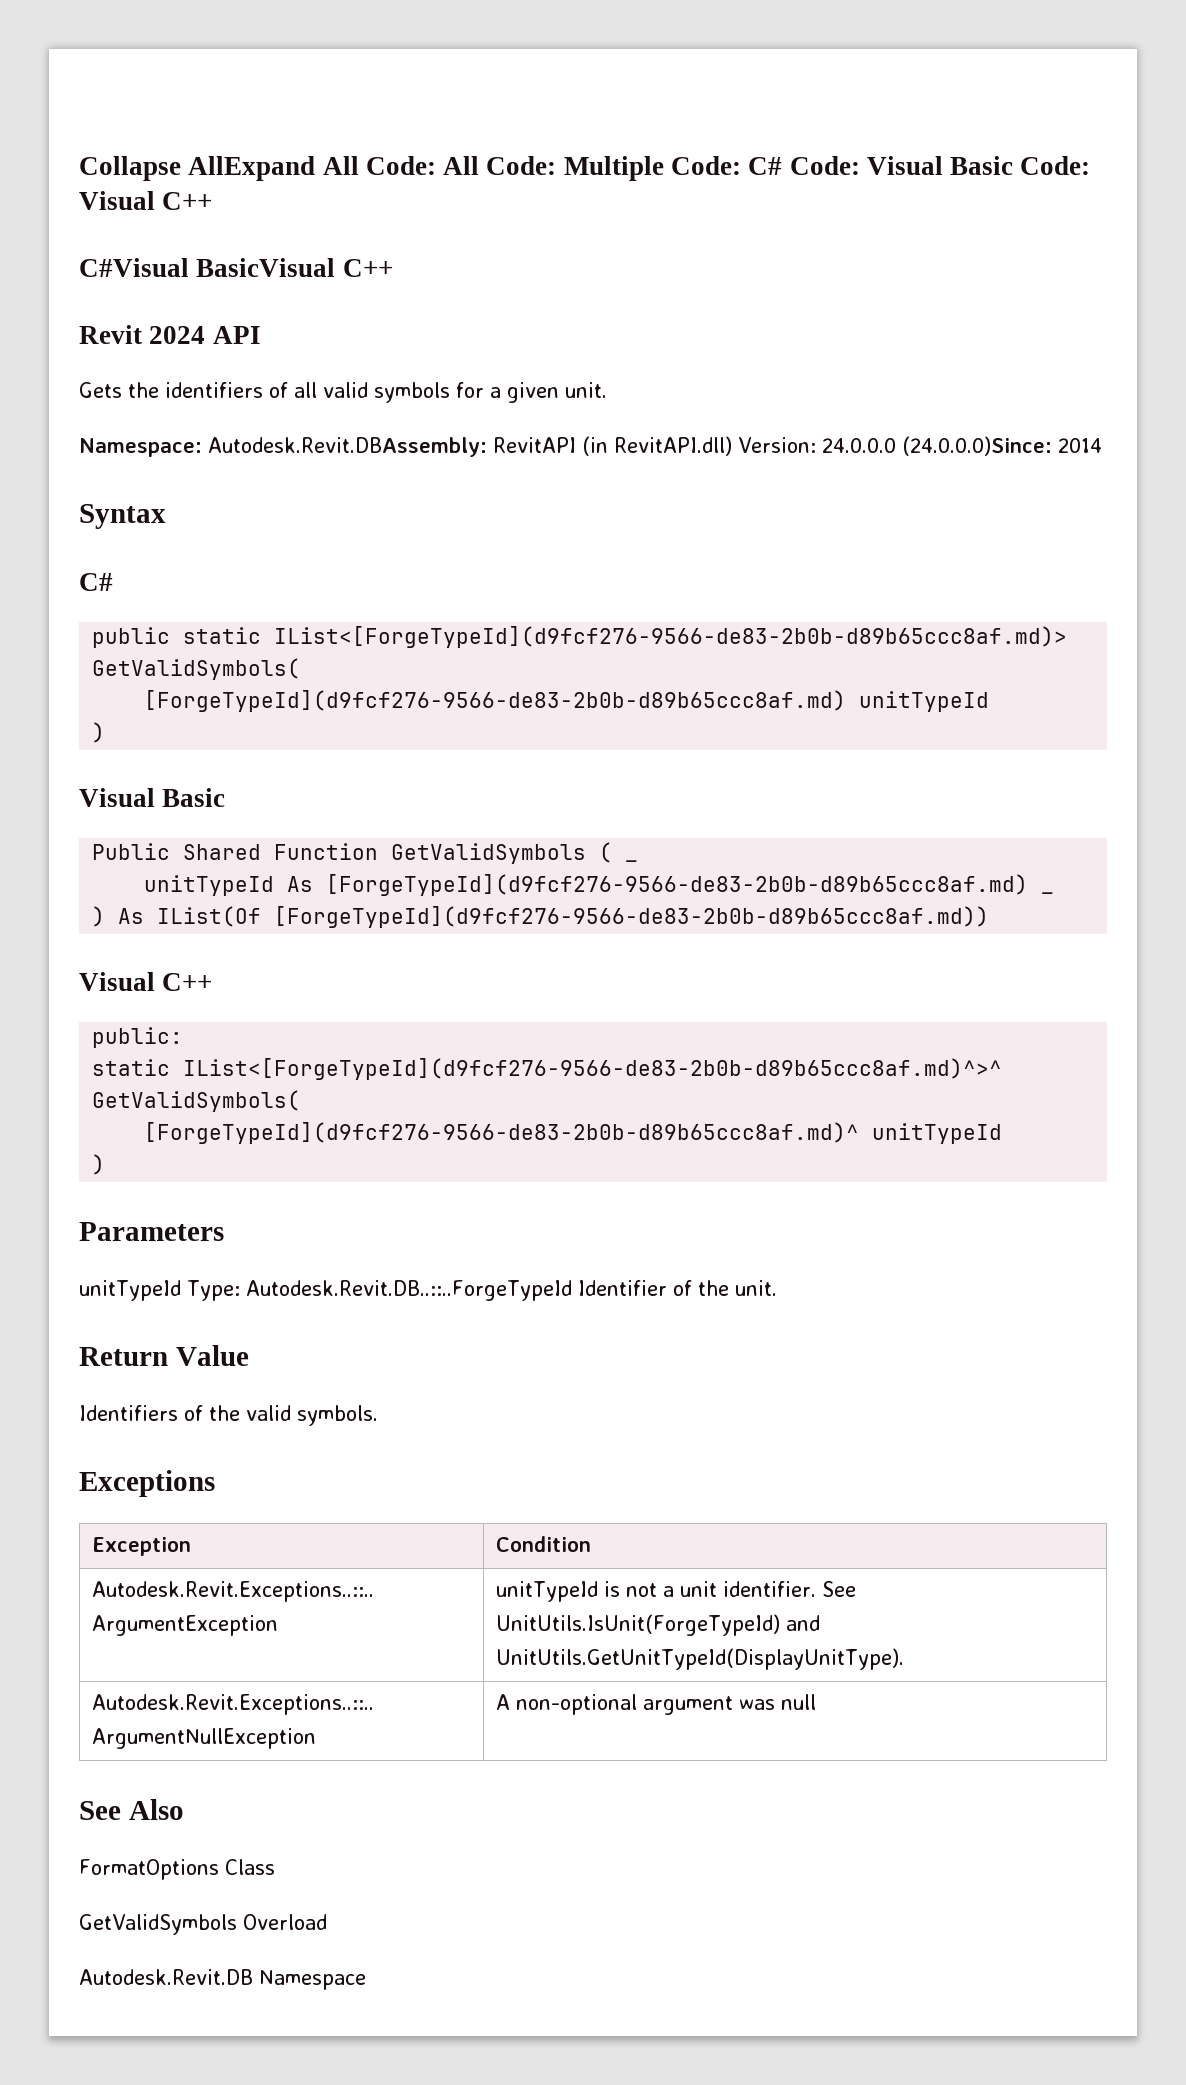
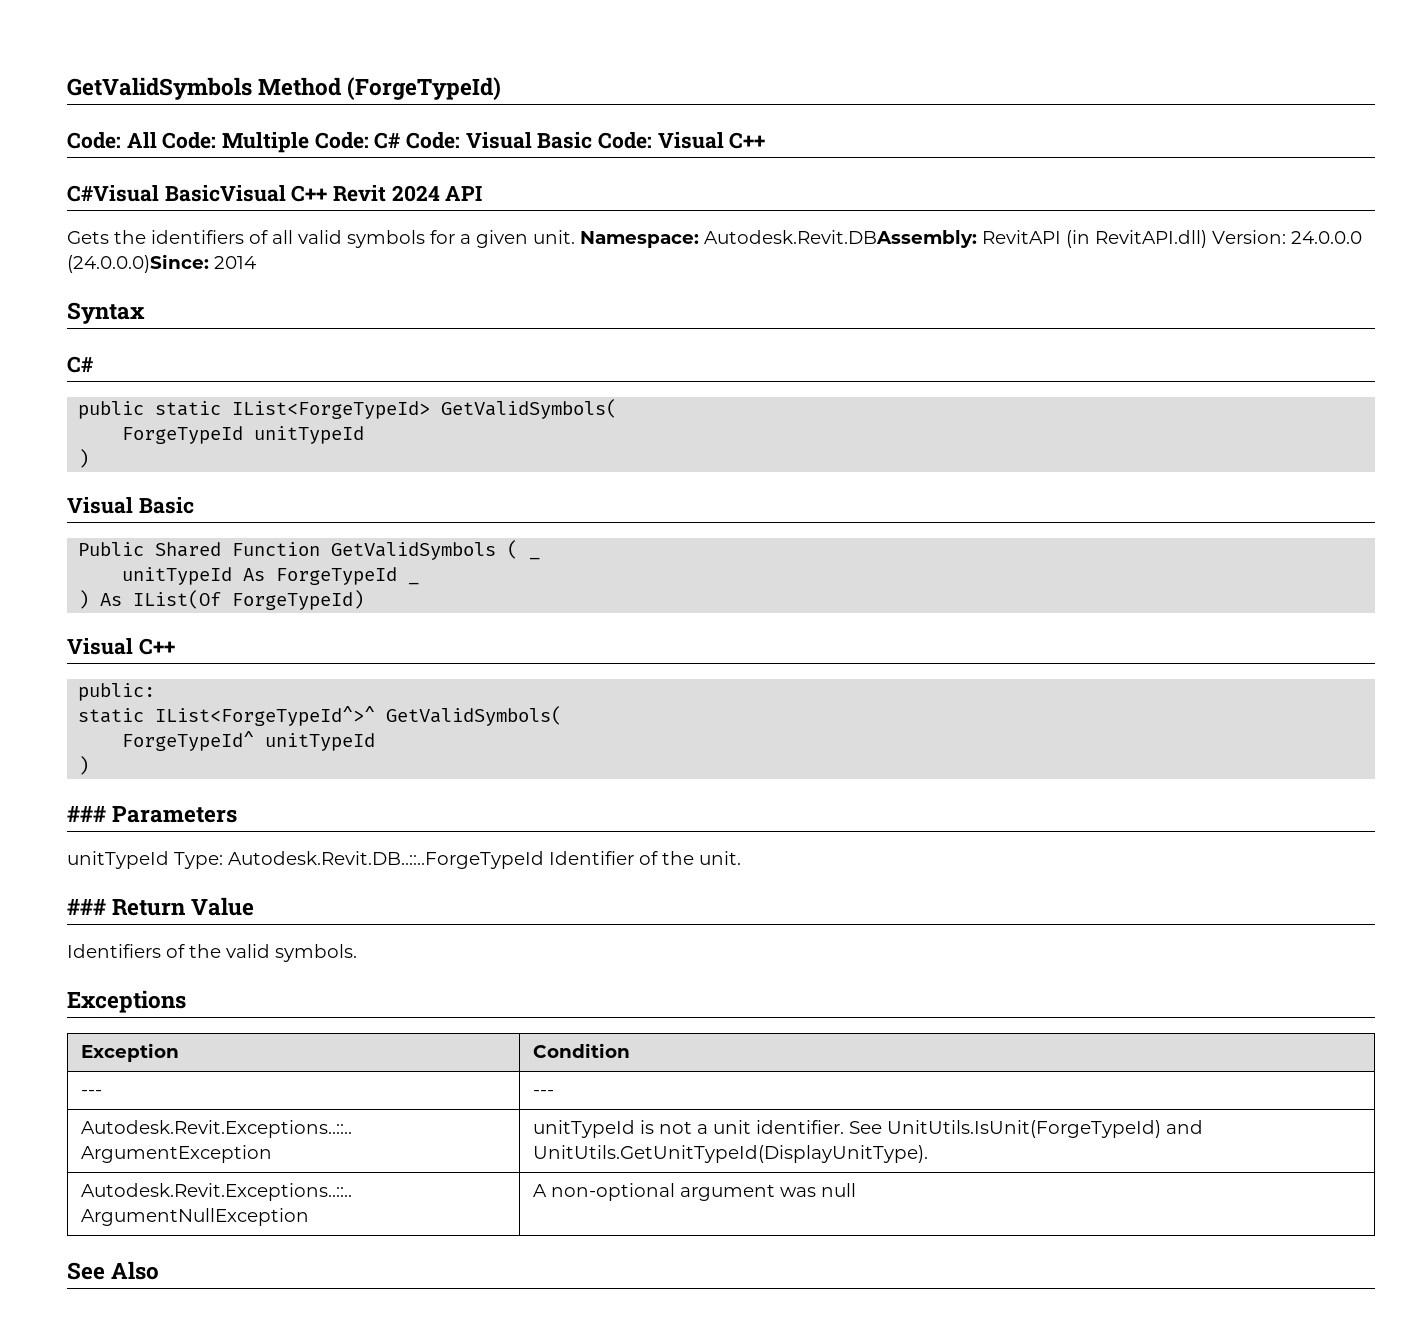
- Collapse AllExpand All Code: All Code: Multiple Code: C# Code: Visual Basic Code: Visual C++
+ GetValidSymbols Method (ForgeTypeId)
+ Code: All Code: Multiple Code: C# Code: Visual Basic Code: Visual C++
- C#Visual BasicVisual C++
- Revit 2024 API
+ C#Visual BasicVisual C++ Revit 2024 API
- Gets the identifiers of all valid symbols for a given unit.
- Namespace: Autodesk.Revit.DBAssembly: RevitAPI (in RevitAPI.dll) Version: 24.0.0.0 (24.0.0.0)Since: 2014
+ Gets the identifiers of all valid symbols for a given unit. Namespace: Autodesk.Revit.DBAssembly: RevitAPI (in RevitAPI.dll) Version: 24.0.0.0 (24.0.0.0)Since: 2014
- public static IList<[ForgeTypeId](d9fcf276-9566-de83-2b0b-d89b65ccc8af.md)> GetValidSymbols(
- [ForgeTypeId](d9fcf276-9566-de83-2b0b-d89b65ccc8af.md) unitTypeId
+ public static IList<ForgeTypeId> GetValidSymbols(
+ ForgeTypeId unitTypeId
- unitTypeId As [ForgeTypeId](d9fcf276-9566-de83-2b0b-d89b65ccc8af.md) _
+ unitTypeId As ForgeTypeId _
- ) As IList(Of [ForgeTypeId](d9fcf276-9566-de83-2b0b-d89b65ccc8af.md))
+ ) As IList(Of ForgeTypeId)
- static IList<[ForgeTypeId](d9fcf276-9566-de83-2b0b-d89b65ccc8af.md)^>^ GetValidSymbols(
- [ForgeTypeId](d9fcf276-9566-de83-2b0b-d89b65ccc8af.md)^ unitTypeId
+ static IList<ForgeTypeId^>^ GetValidSymbols(
+ ForgeTypeId^ unitTypeId
  )
- Parameters
+ ### Parameters
- Return Value
+ ### Return Value
+ --- | ---
- FormatOptions Class
- GetValidSymbols Overload
- Autodesk.Revit.DB Namespace

